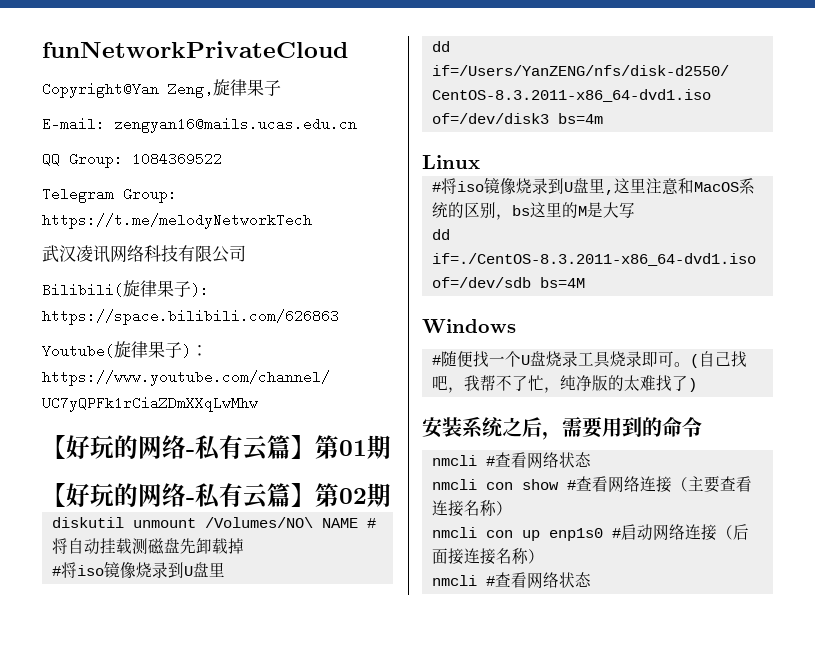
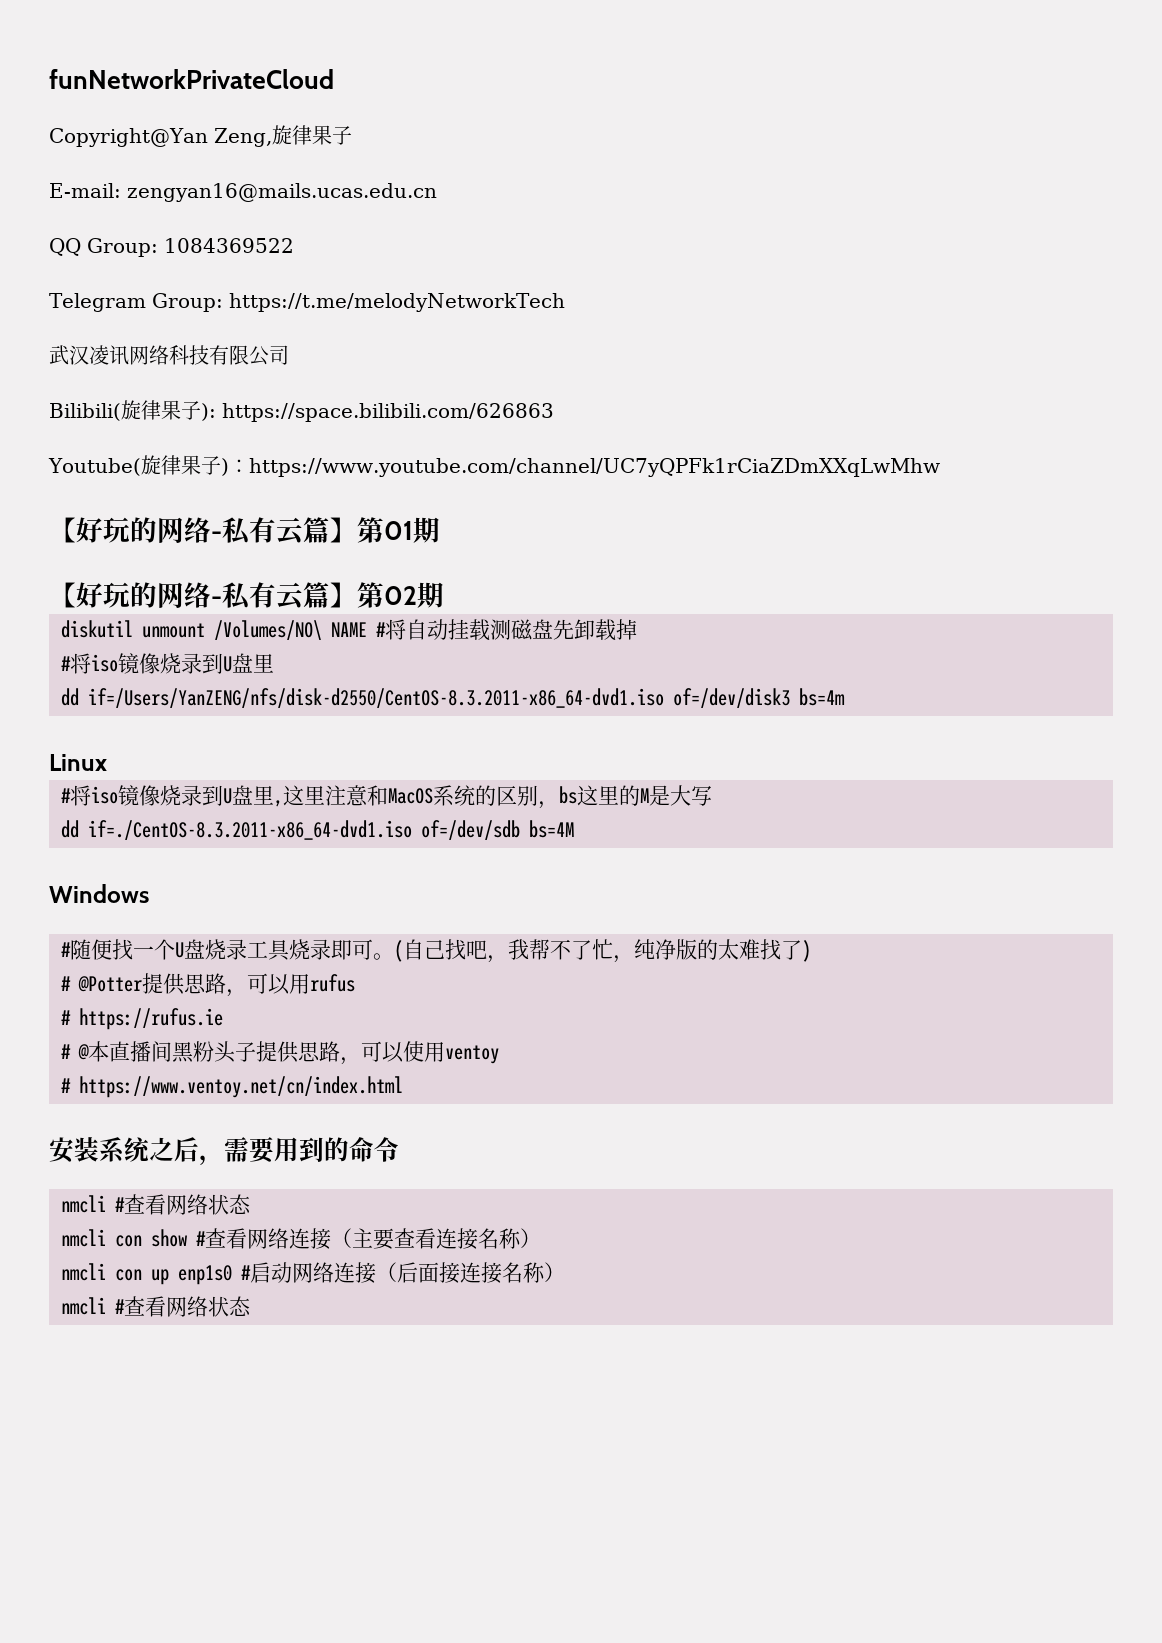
+ # @Potter提供思路，可以用rufus
+ # https://rufus.ie
+ # @本直播间黑粉头子提供思路，可以使用ventoy
+ # https://www.ventoy.net/cn/index.html

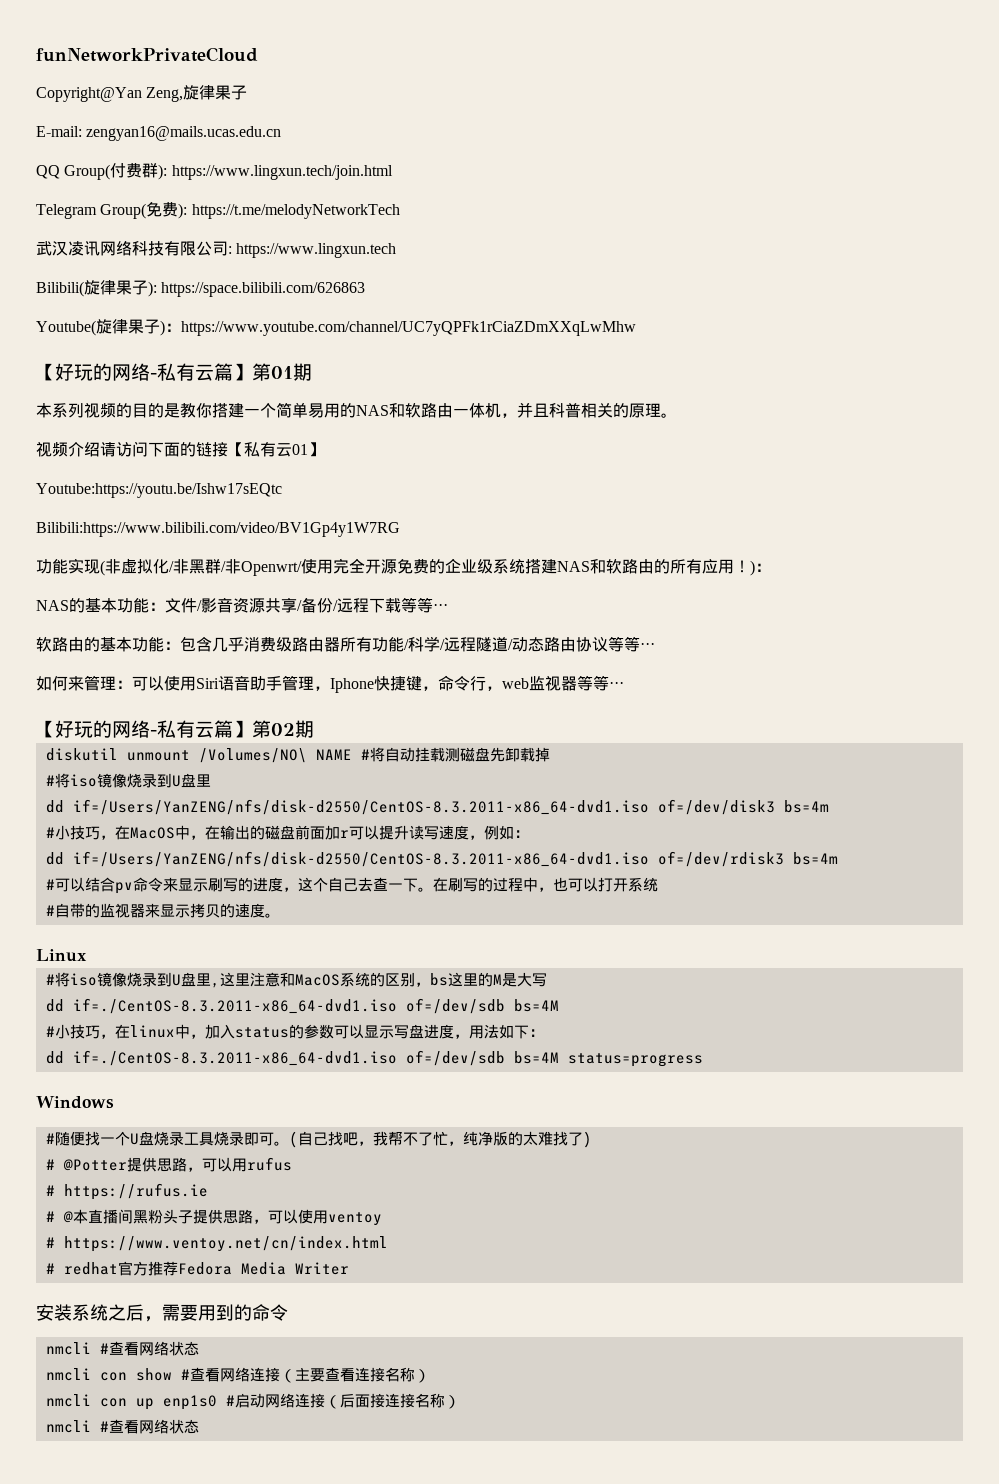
- QQ Group: 1084369522
- Telegram Group: https://t.me/melodyNetworkTech
+ QQ Group(付费群): https://www.lingxun.tech/join.html
+ Telegram Group(免费): https://t.me/melodyNetworkTech
- 武汉凌讯网络科技有限公司
+ 武汉凌讯网络科技有限公司: https://www.lingxun.tech
+ 本系列视频的目的是教你搭建一个简单易用的NAS和软路由一体机，并且科普相关的原理。
+ 视频介绍请访问下面的链接【私有云01】
+ Youtube:https://youtu.be/Ishw17sEQtc
+ Bilibili:https://www.bilibili.com/video/BV1Gp4y1W7RG
+ 功能实现(非虚拟化/非黑群/非Openwrt/使用完全开源免费的企业级系统搭建NAS和软路由的所有应用！)：
+ NAS的基本功能：文件/影音资源共享/备份/远程下载等等···
+ 软路由的基本功能：包含几乎消费级路由器所有功能/科学/远程隧道/动态路由协议等等···
+ 如何来管理：可以使用Siri语音助手管理，Iphone快捷键，命令行，web监视器等等···
+ #小技巧，在MacOS中，在输出的磁盘前面加r可以提升读写速度，例如：
+ dd if=/Users/YanZENG/nfs/disk-d2550/CentOS-8.3.2011-x86_64-dvd1.iso of=/dev/rdisk3 bs=4m
+ #可以结合pv命令来显示刷写的进度，这个自己去查一下。在刷写的过程中，也可以打开系统
+ #自带的监视器来显示拷贝的速度。
+ #小技巧，在linux中，加入status的参数可以显示写盘进度，用法如下：
+ dd if=./CentOS-8.3.2011-x86_64-dvd1.iso of=/dev/sdb bs=4M status=progress
+ # redhat官方推荐Fedora Media Writer

